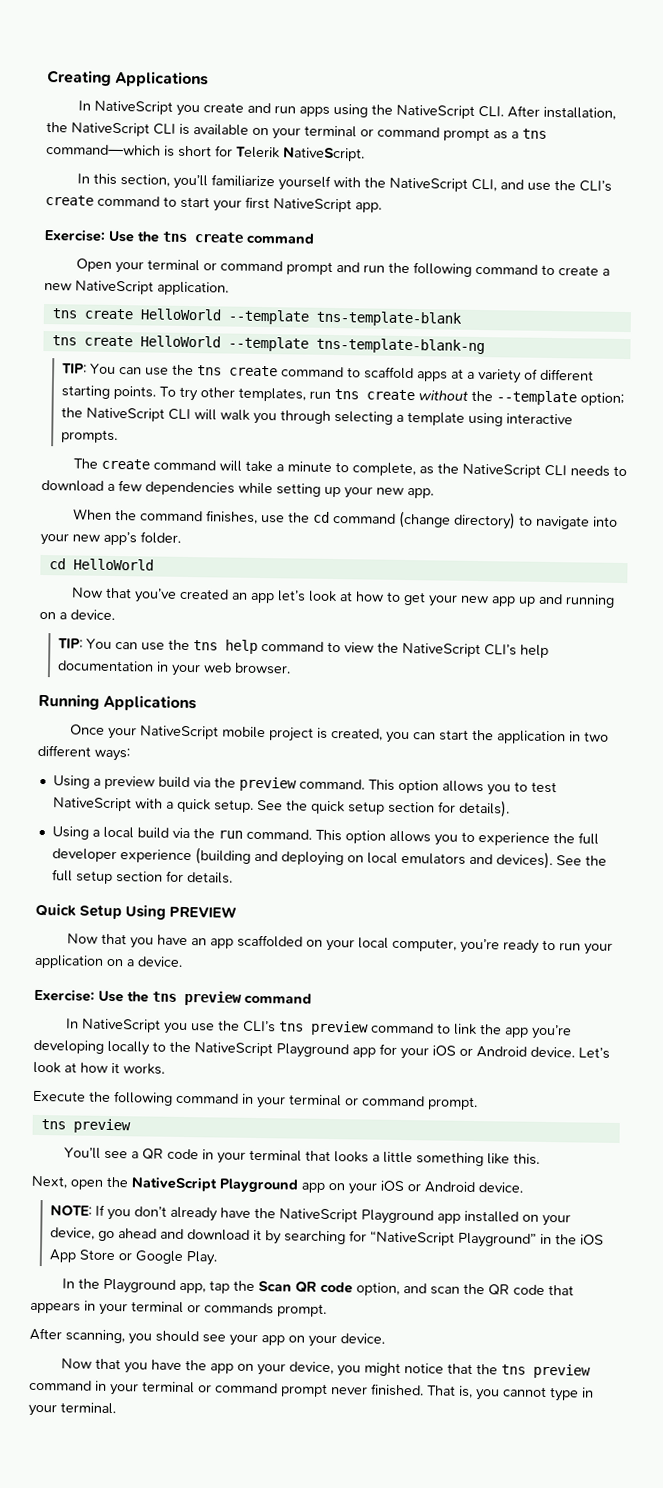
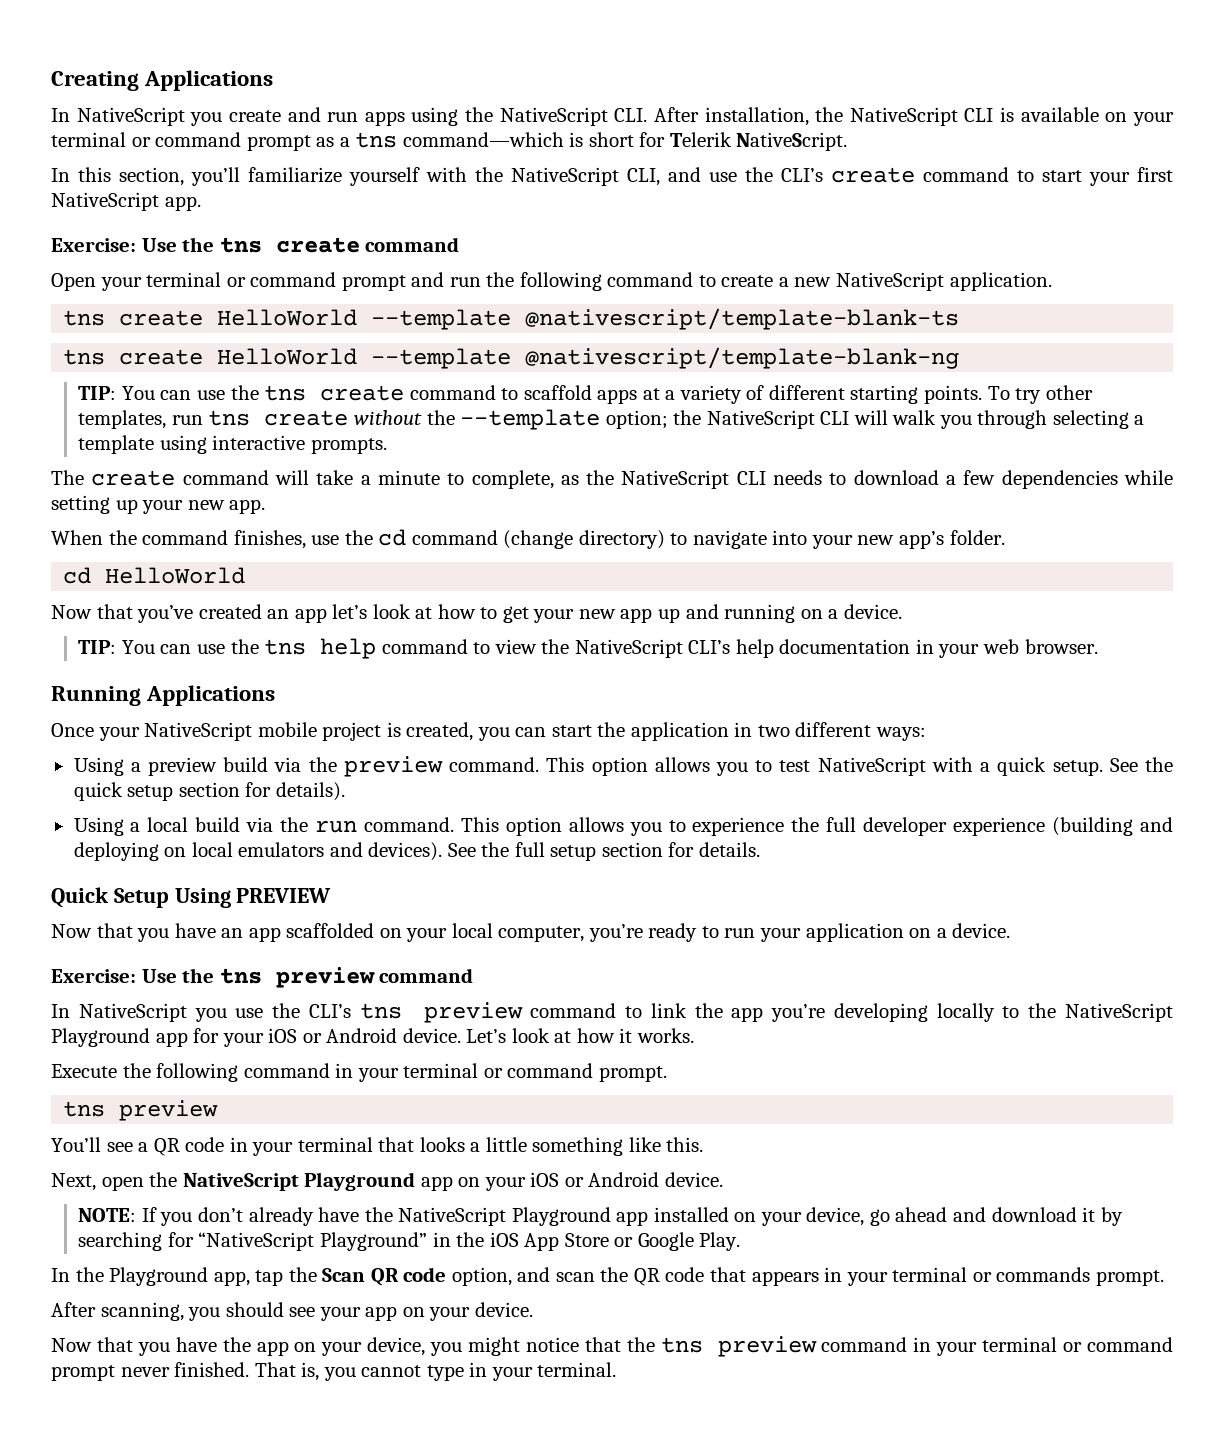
- tns create HelloWorld --template tns-template-blank
- tns create HelloWorld --template tns-template-blank-ng
+ tns create HelloWorld --template @nativescript/template-blank-ts
+ tns create HelloWorld --template @nativescript/template-blank-ng

